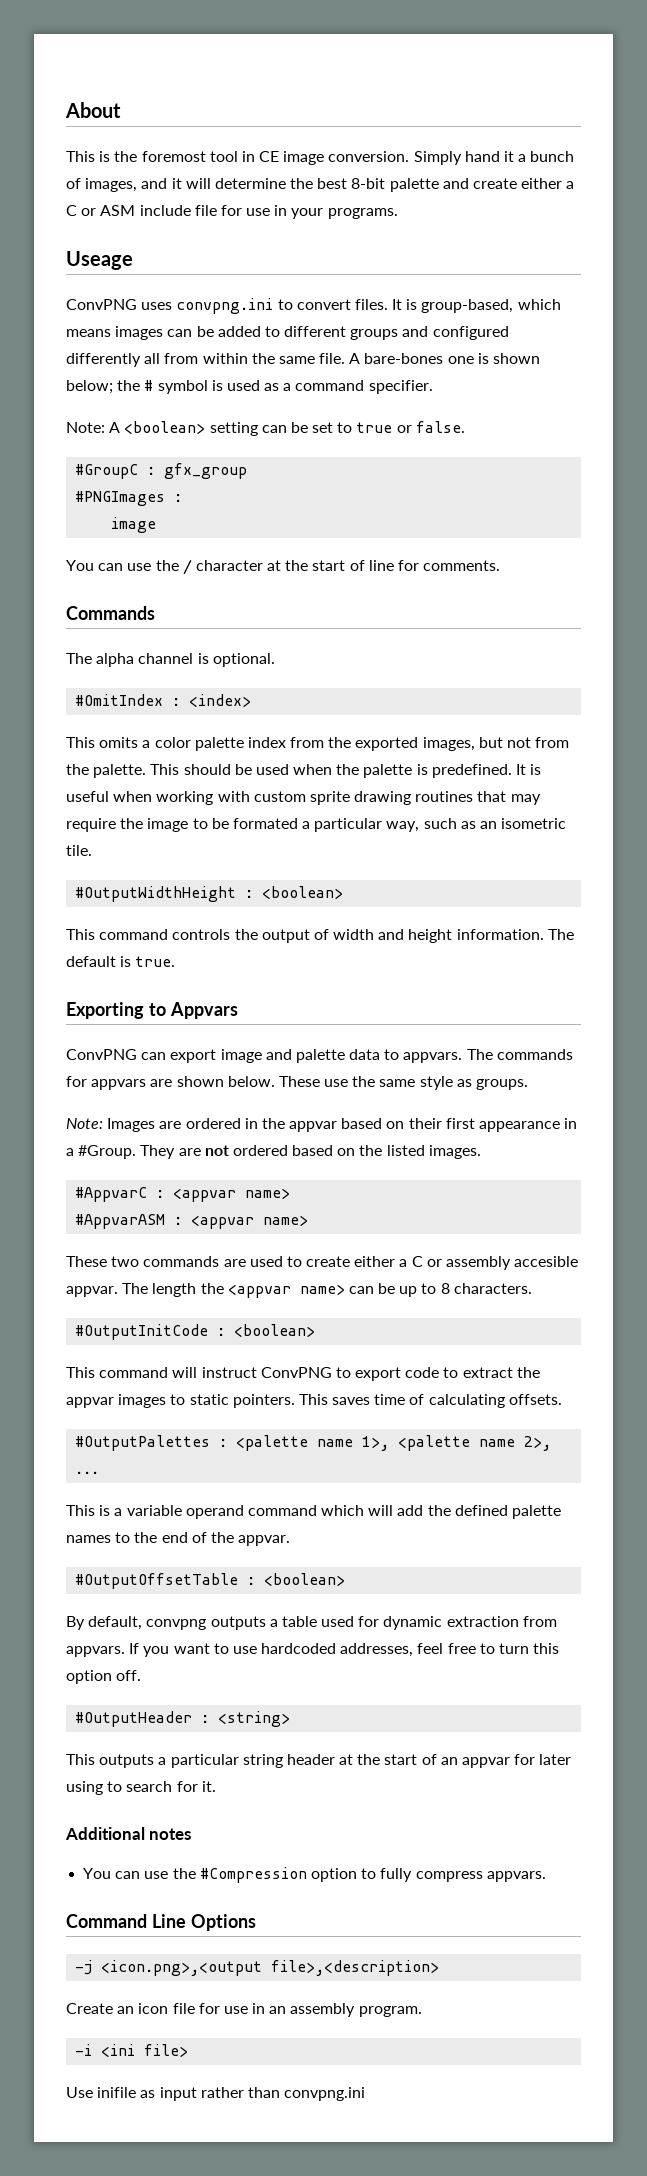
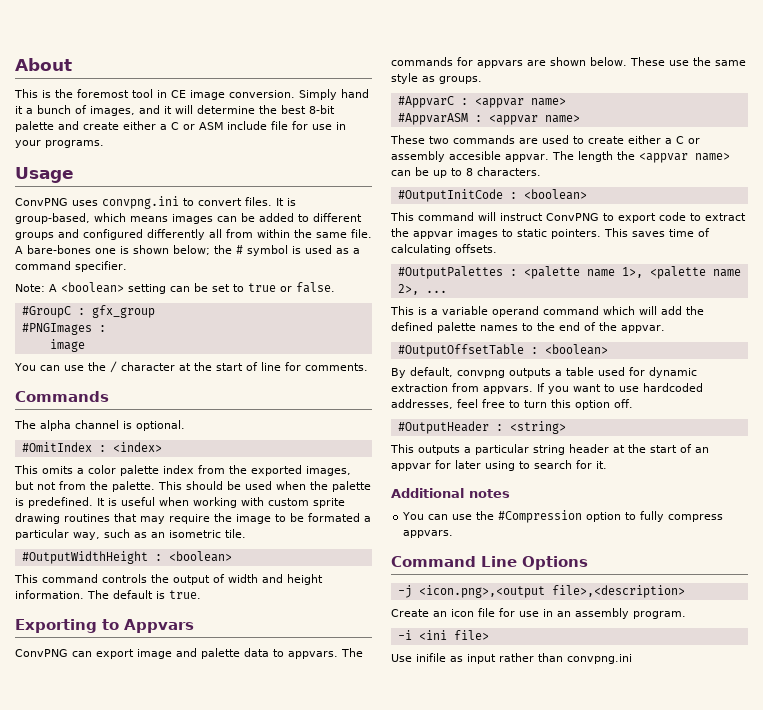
- Useage
+ Usage
- Note: Images are ordered in the appvar based on their first appearance in a #Group. They are not ordered based on the listed images.

